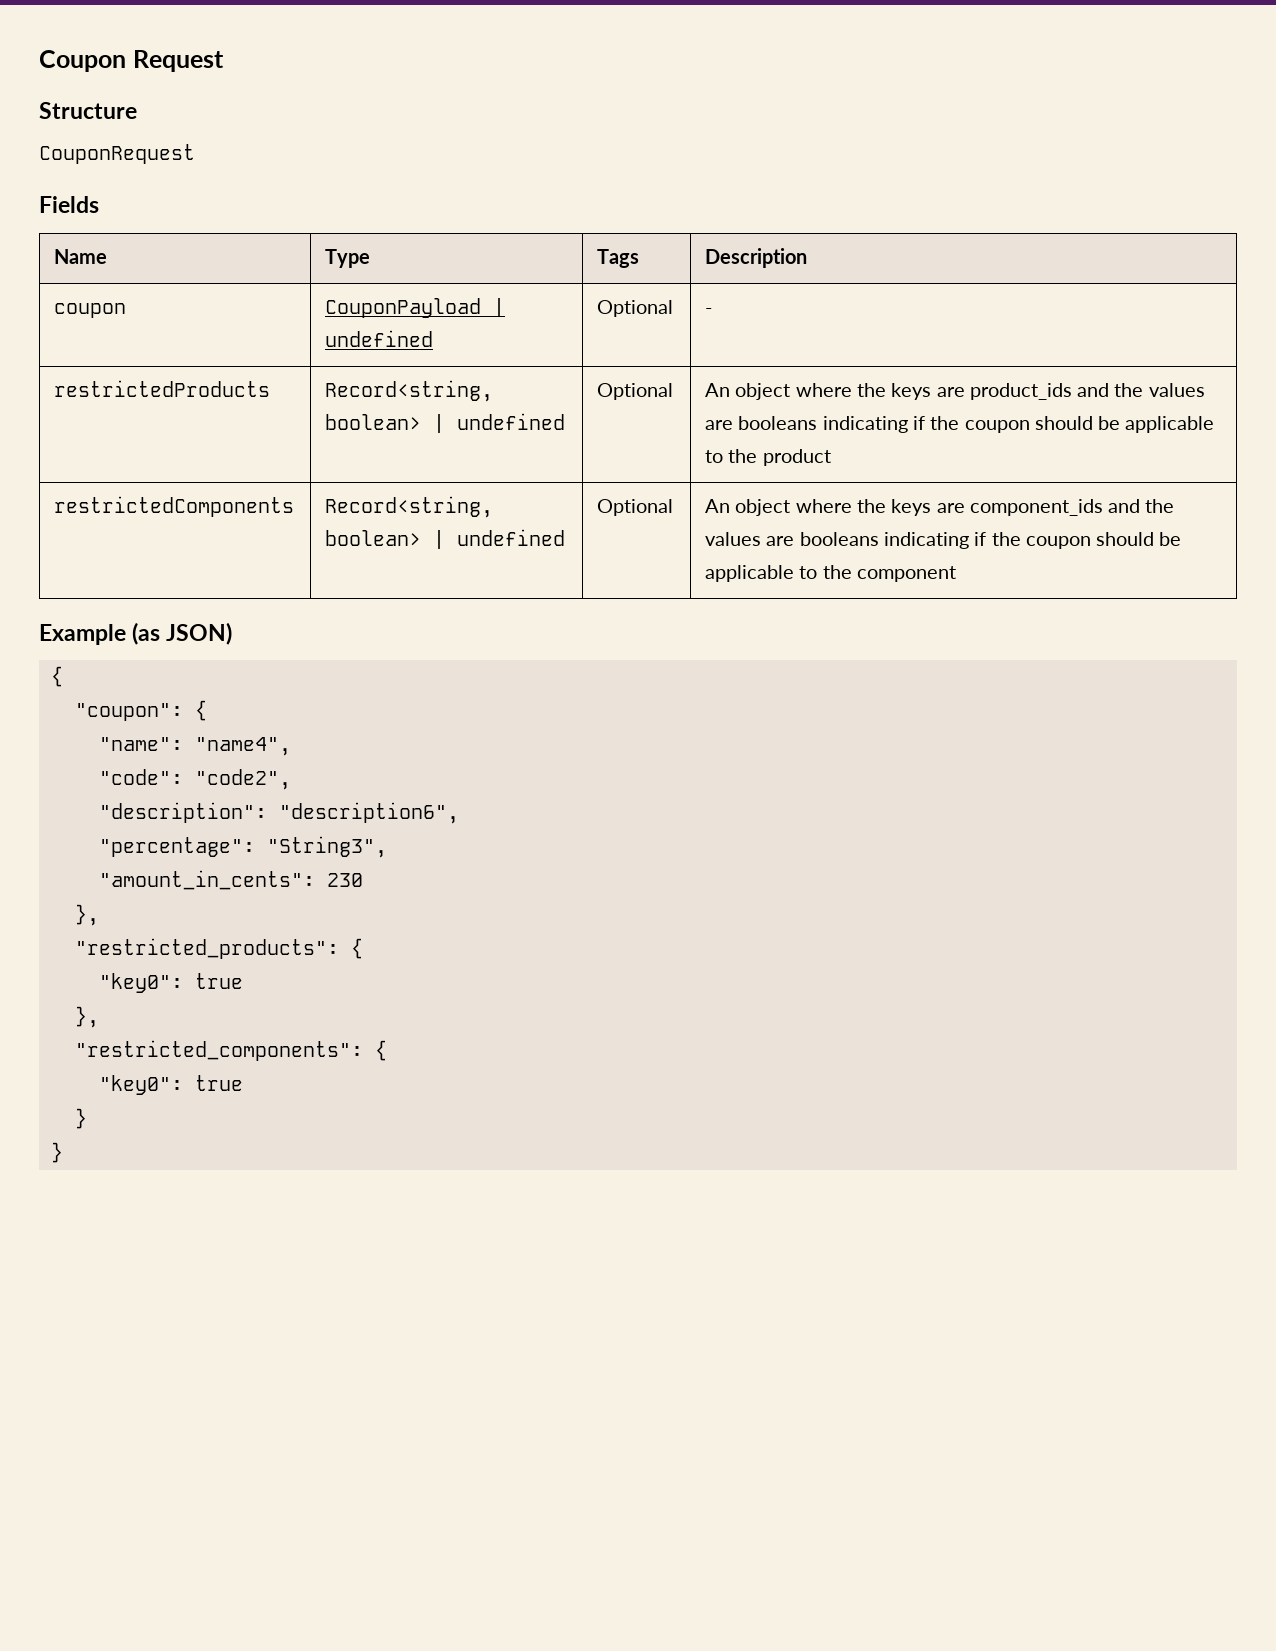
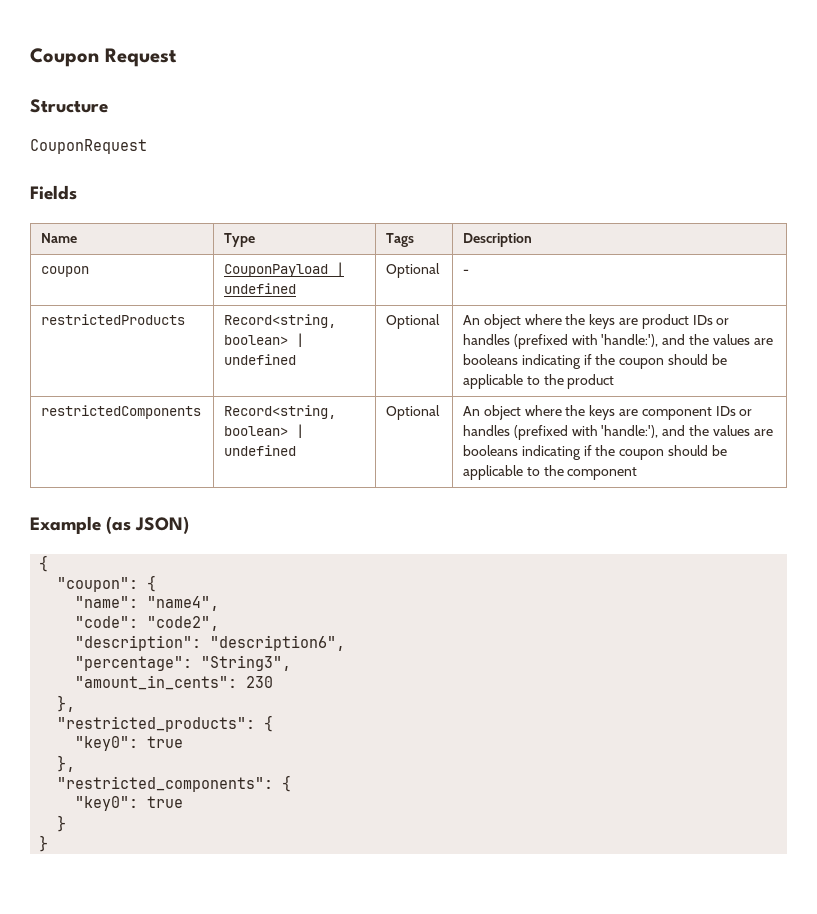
- restrictedProducts | Record<string, boolean> | undefined | Optional | An object where the keys are product_ids and the values are booleans indicating if the coupon should be applicable to the product
+ restrictedProducts | Record<string, boolean> | undefined | Optional | An object where the keys are product IDs or handles (prefixed with 'handle:'), and the values are booleans indicating if the coupon should be applicable to the product
- restrictedComponents | Record<string, boolean> | undefined | Optional | An object where the keys are component_ids and the values are booleans indicating if the coupon should be applicable to the component
+ restrictedComponents | Record<string, boolean> | undefined | Optional | An object where the keys are component IDs or handles (prefixed with 'handle:'), and the values are booleans indicating if the coupon should be applicable to the component

